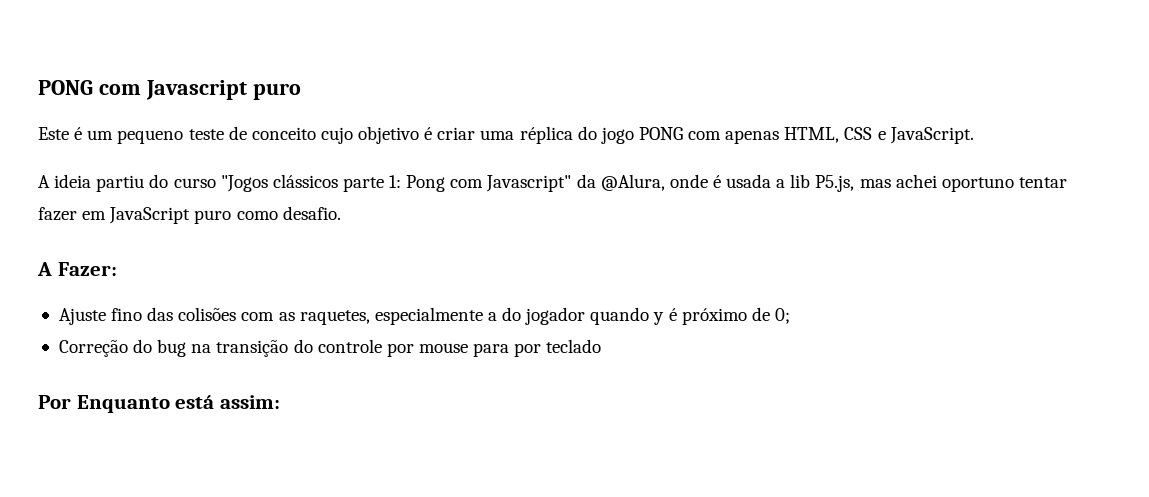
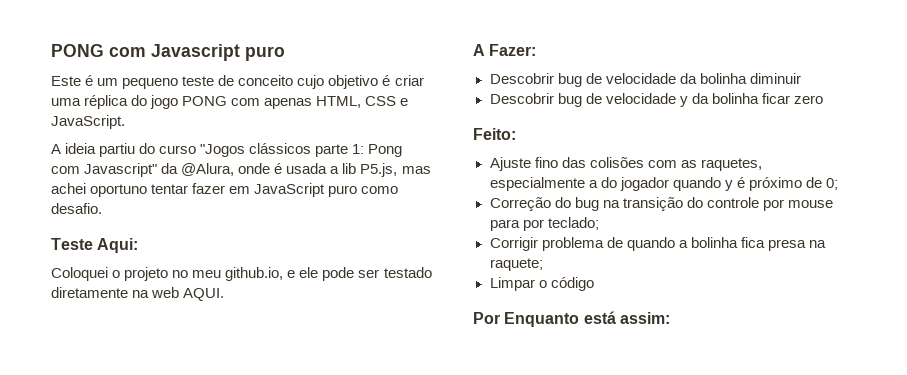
+ Teste Aqui:
+ Coloquei o projeto no meu github.io, e ele pode ser testado diretamente na web AQUI.
  A Fazer:
+ Descobrir bug de velocidade da bolinha diminuir
+ Descobrir bug de velocidade y da bolinha ficar zero
+ Feito:
- Correção do bug na transição do controle por mouse para por teclado
+ Correção do bug na transição do controle por mouse para por teclado;
+ Corrigir problema de quando a bolinha fica presa na raquete;
+ Limpar o código

